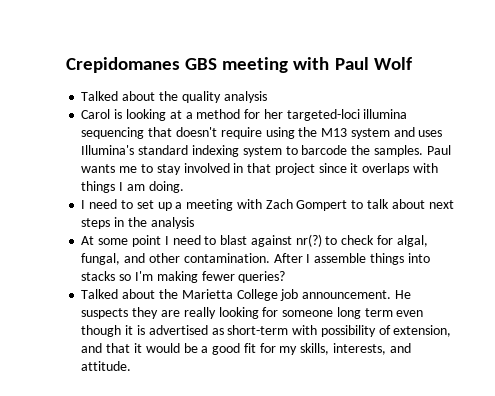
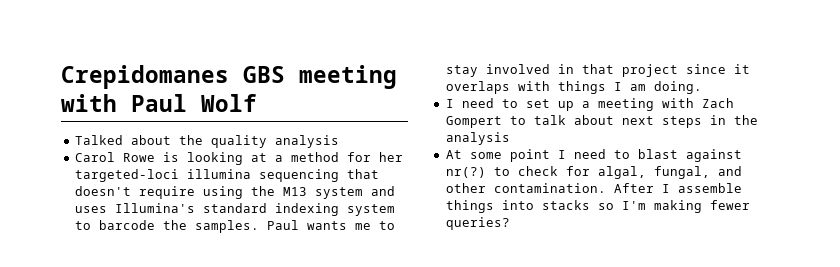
- Carol is looking at a method for her targeted-loci illumina sequencing that doesn't require using the M13 system and uses Illumina's standard indexing system to barcode the samples.
+ Carol Rowe is looking at a method for her targeted-loci illumina sequencing that doesn't require using the M13 system and uses Illumina's standard indexing system to barcode the samples.
- Talked about the Marietta College job announcement. He suspects they are really looking for someone long term even though it is advertised as short-term with possibility of extension, and that it would be a good fit for my skills, interests, and attitude.

